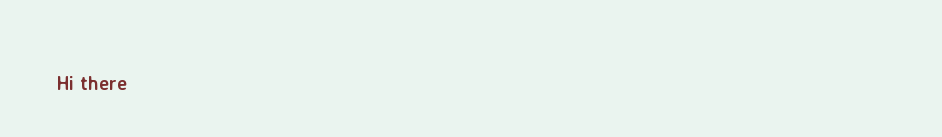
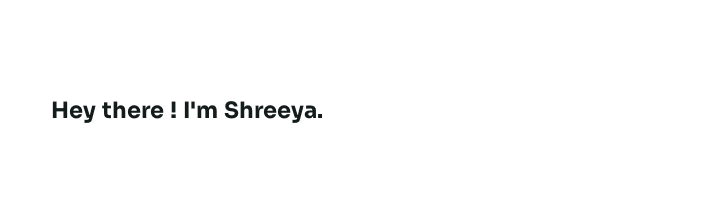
- Hi there
+ Hey there ! I'm Shreeya.

